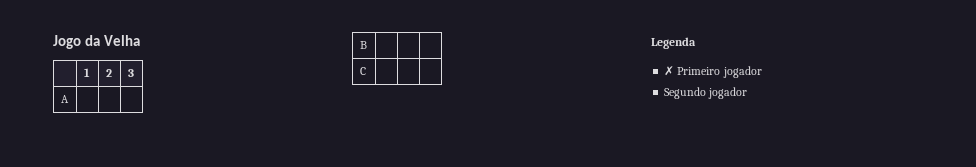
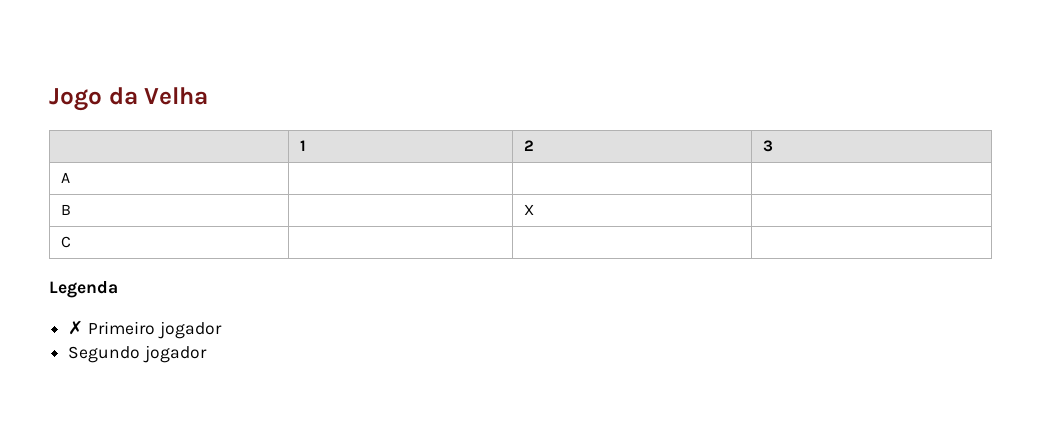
- B | | |
+ B | | X |

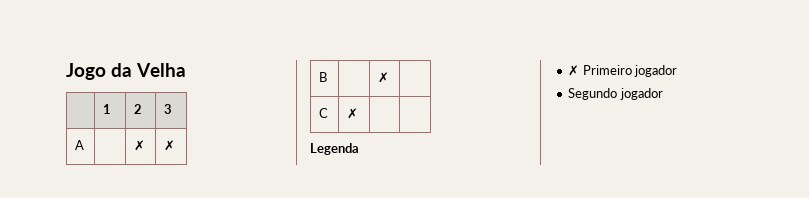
- A | | |
+ A | | ✗ | ✗
- B | | X |
+ B | | ✗ |
- C | | |
+ C | ✗ | |

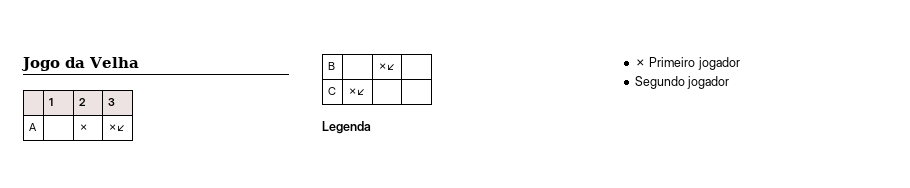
- A | | ✗ | ✗
+ A | | ✗ | ✗↙
- B | | ✗ |
+ B | | ✗↙ |
- C | ✗ | |
+ C | ✗↙ | |

